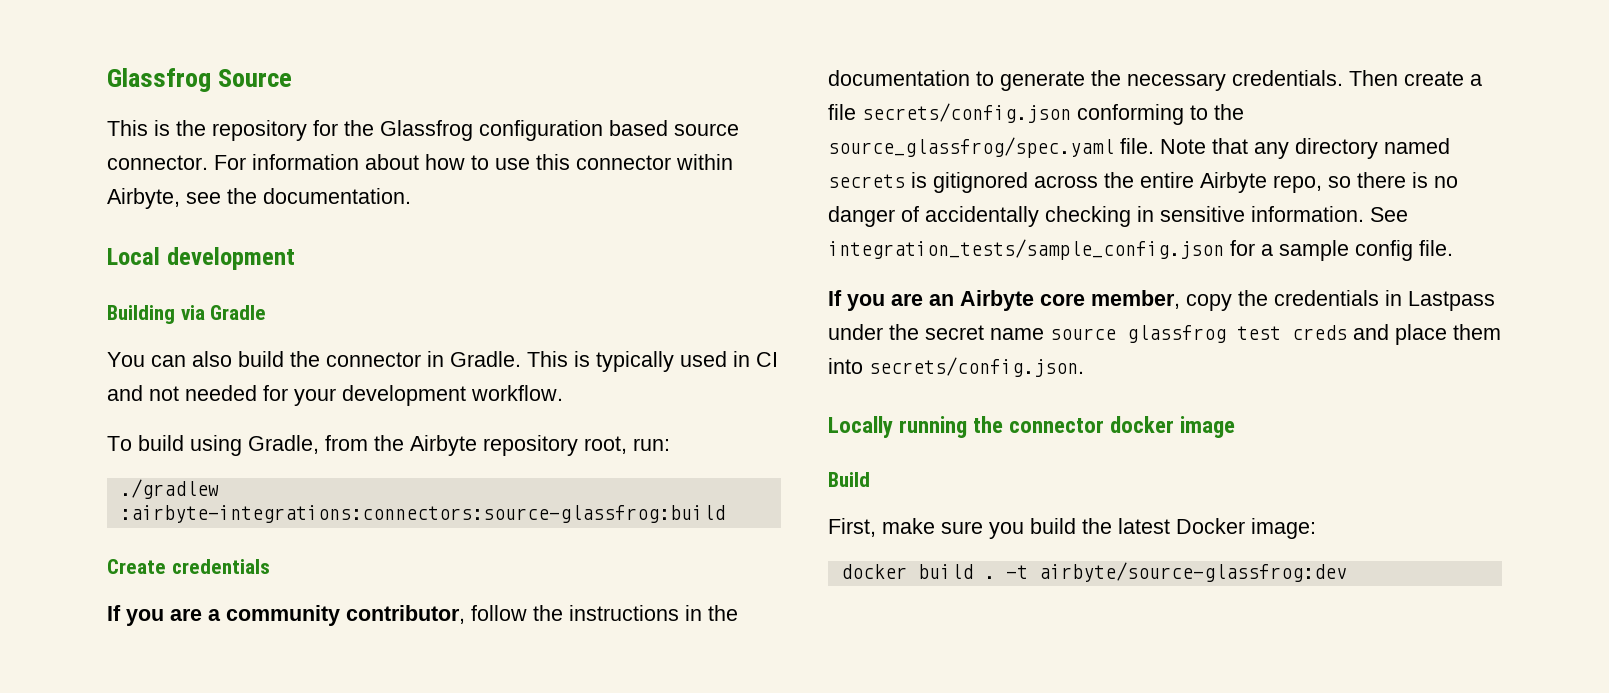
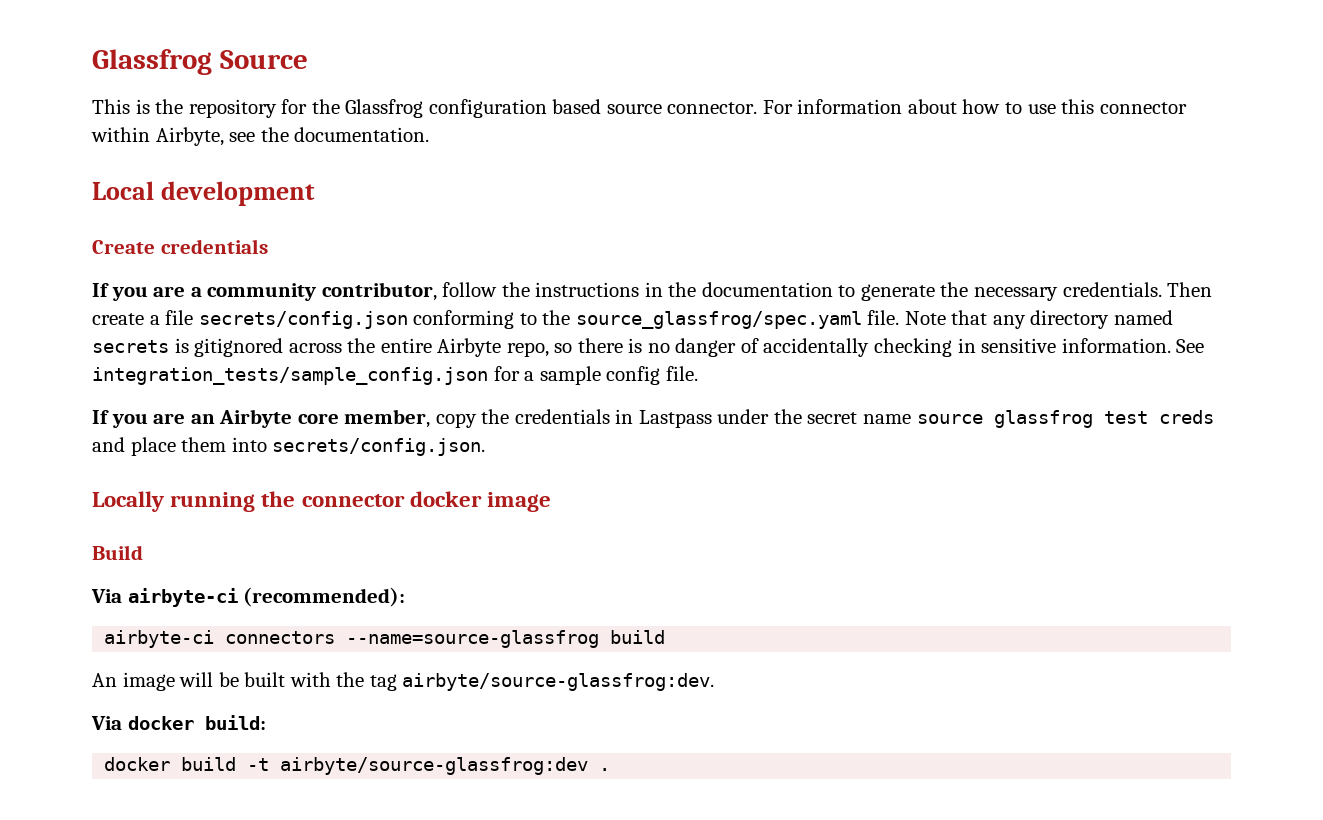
- Building via Gradle
- You can also build the connector in Gradle. This is typically used in CI and not needed for your development workflow.
- To build using Gradle, from the Airbyte repository root, run:
- ./gradlew :airbyte-integrations:connectors:source-glassfrog:build
- First, make sure you build the latest Docker image:
+ Via airbyte-ci (recommended):
+ airbyte-ci connectors --name=source-glassfrog build
+ An image will be built with the tag airbyte/source-glassfrog:dev.
+ Via docker build:
- docker build . -t airbyte/source-glassfrog:dev
+ docker build -t airbyte/source-glassfrog:dev .

